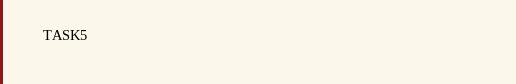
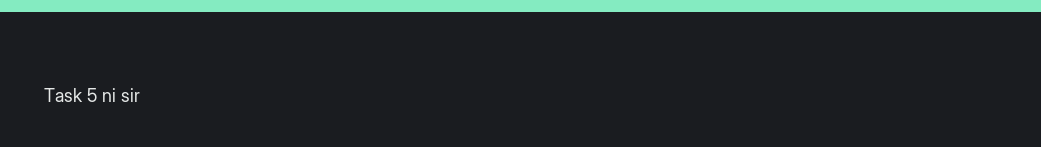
- TASK5
+ Task 5 ni sir

